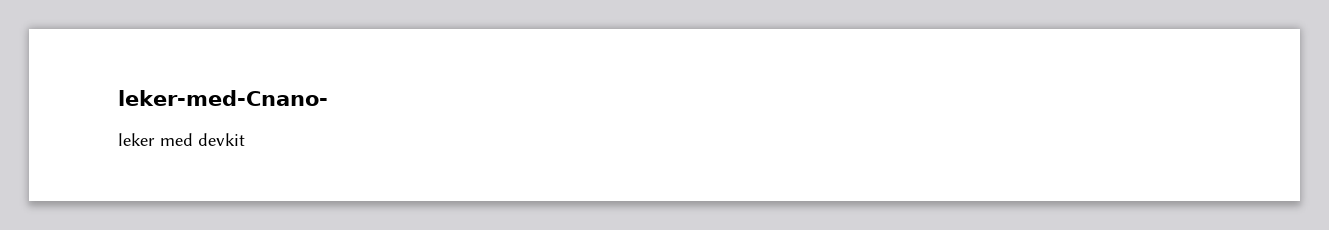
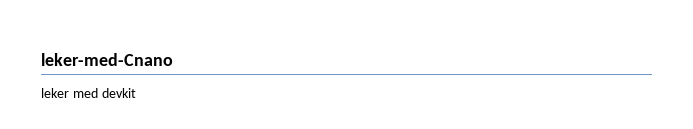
- leker-med-Cnano-
+ leker-med-Cnano

